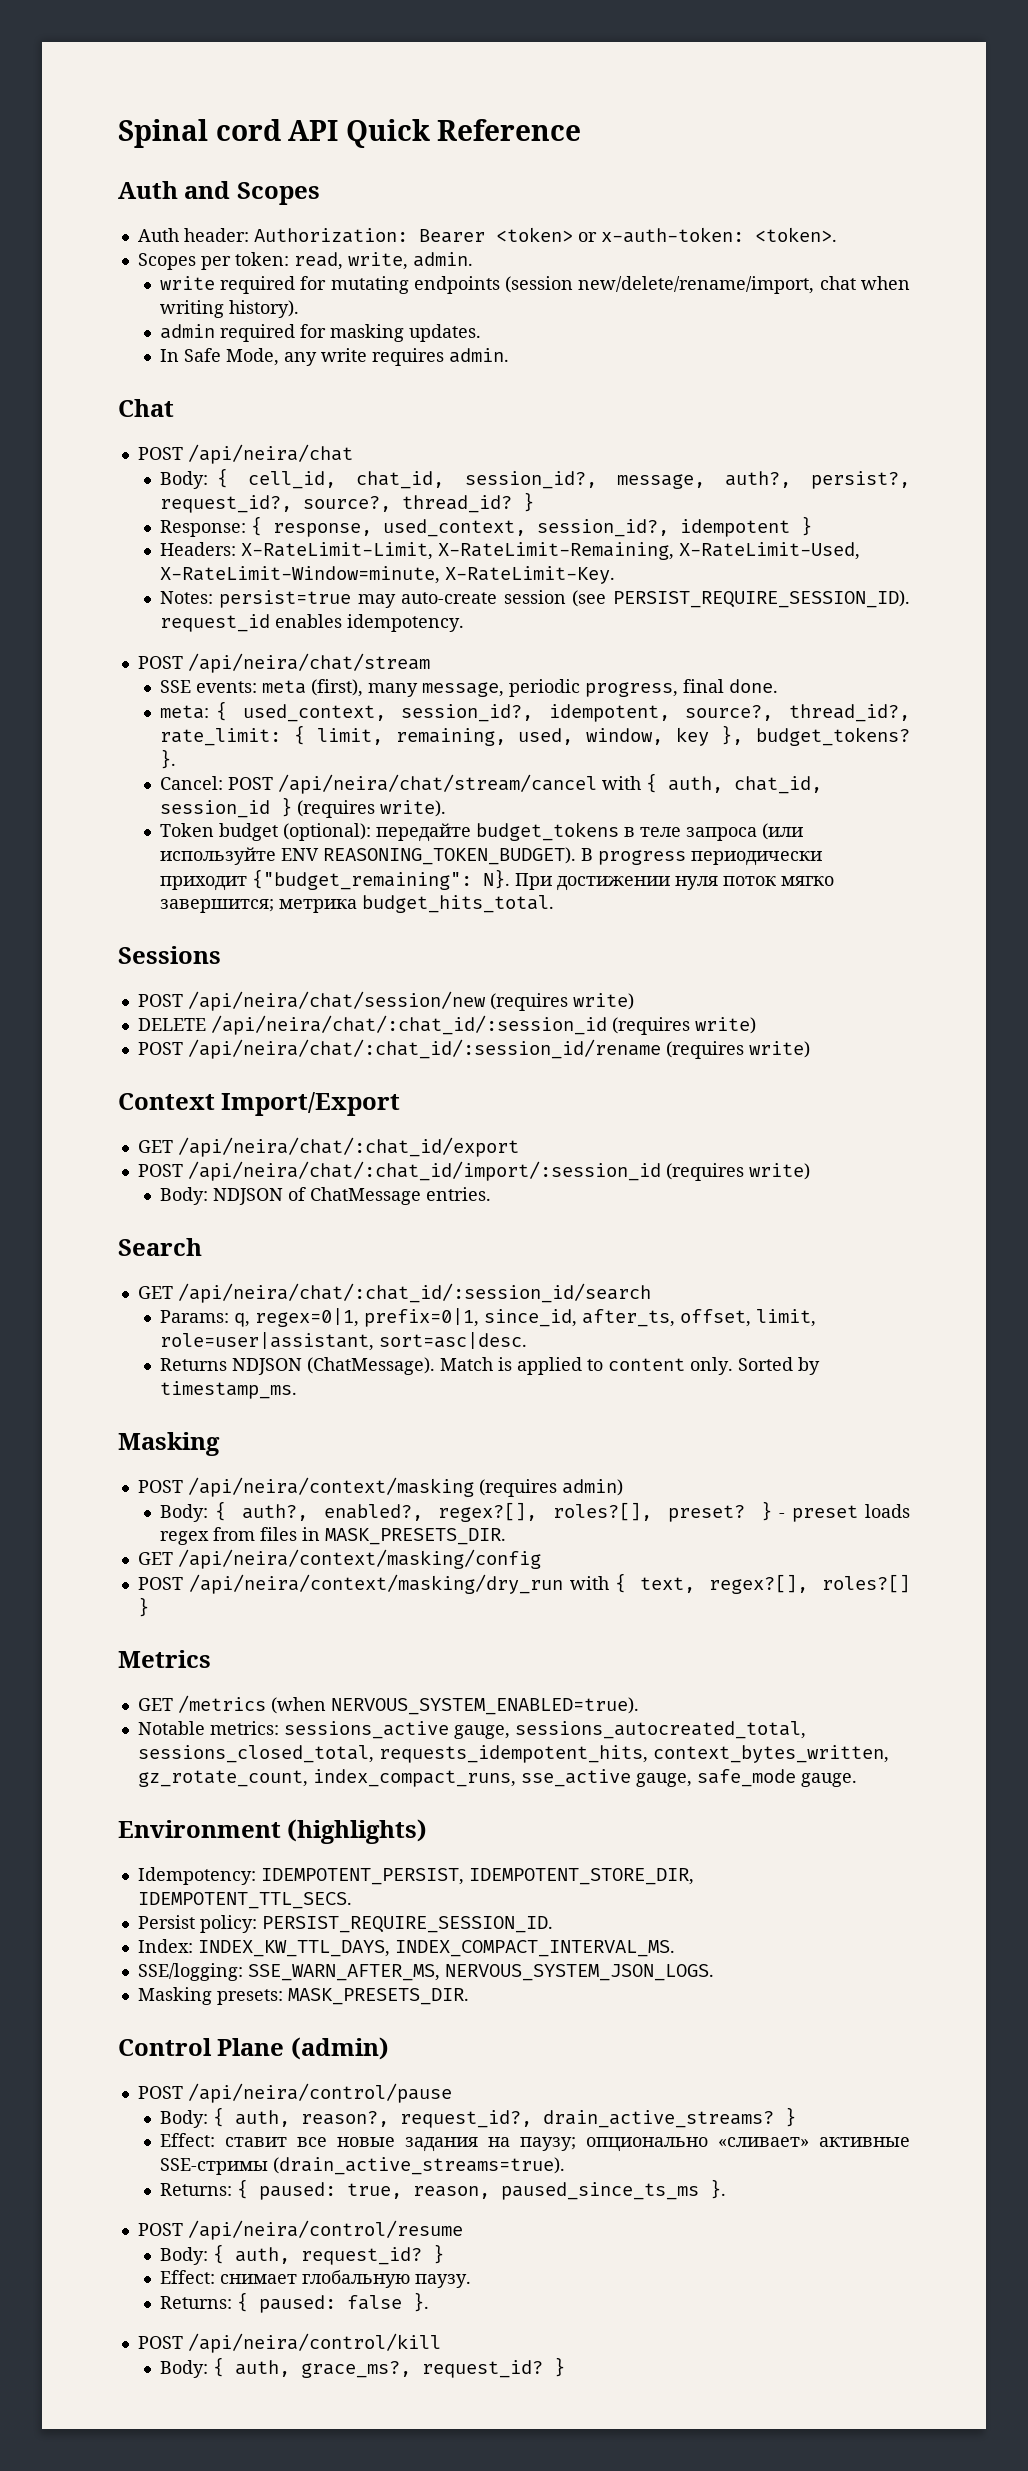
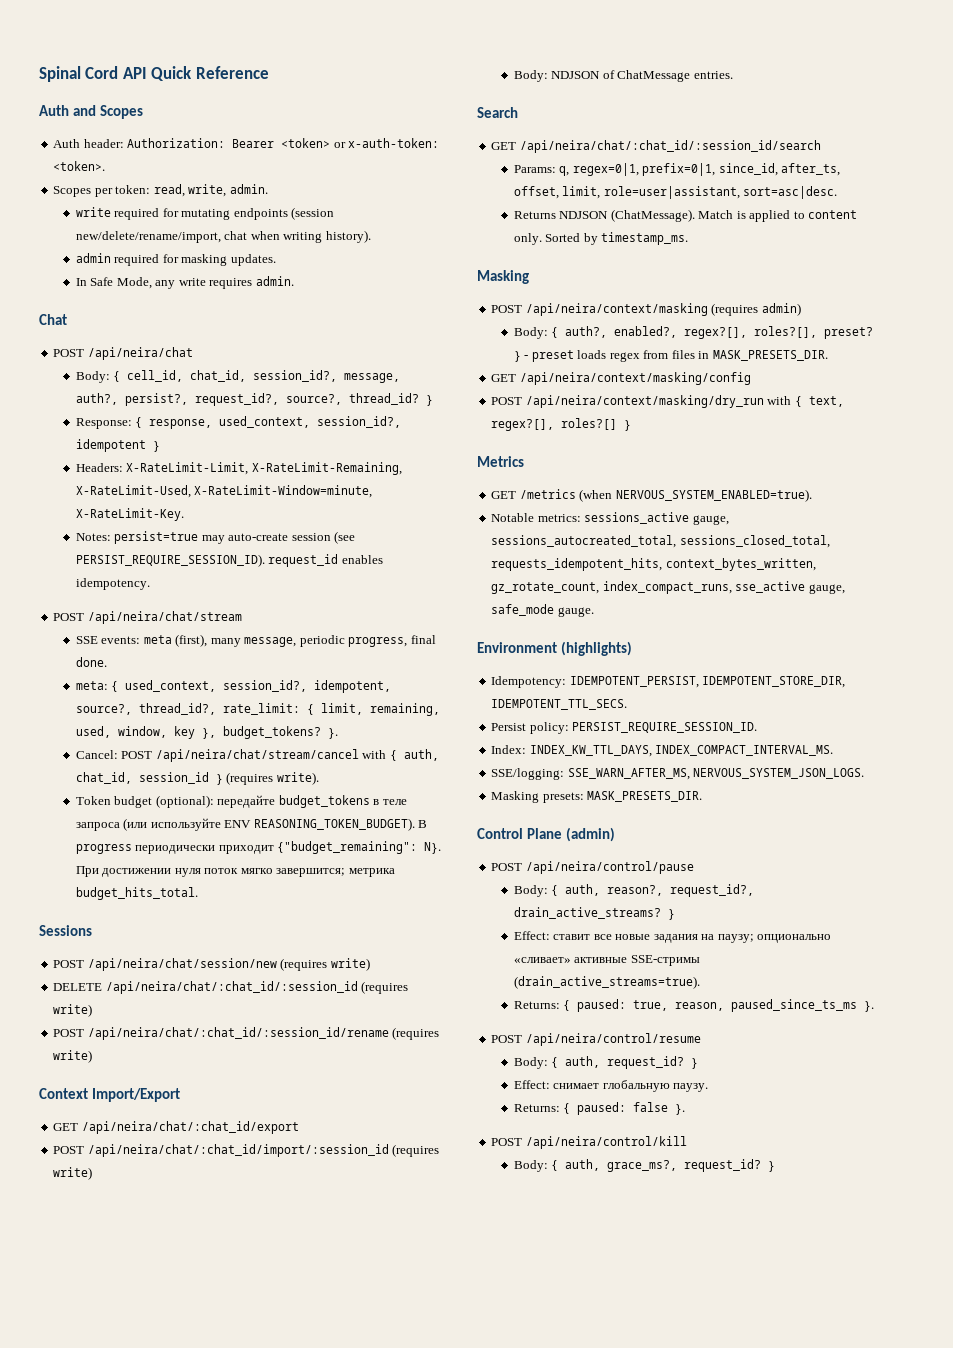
- Spinal cord API Quick Reference
+ Spinal Cord API Quick Reference

